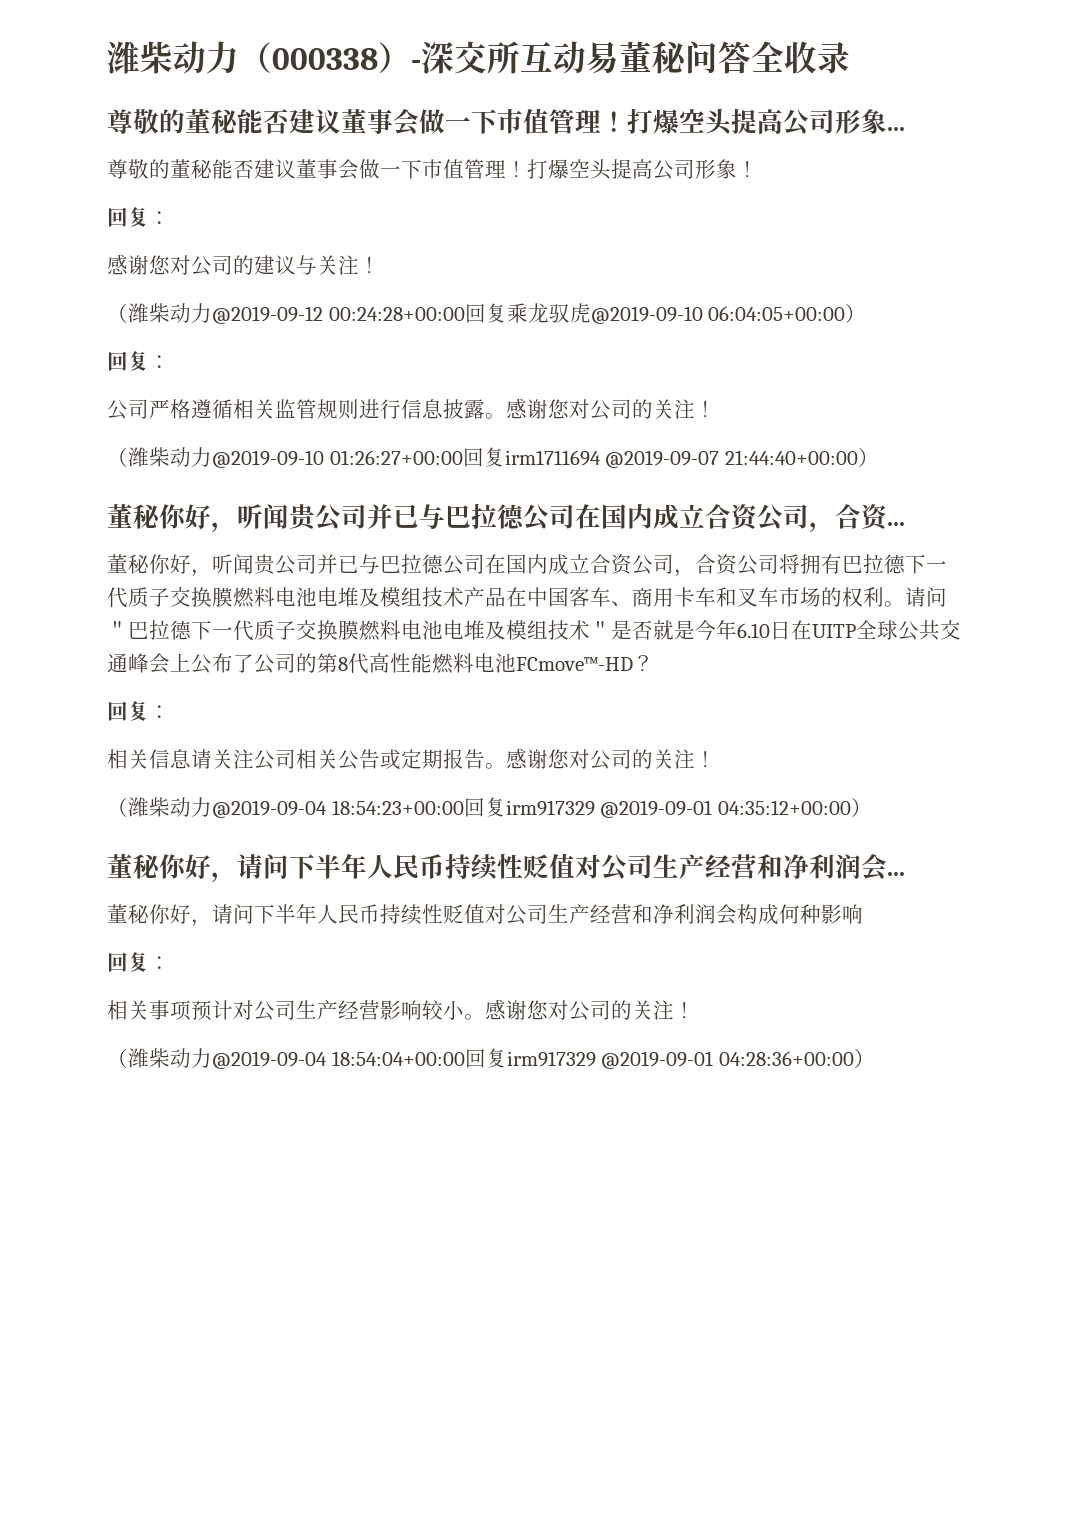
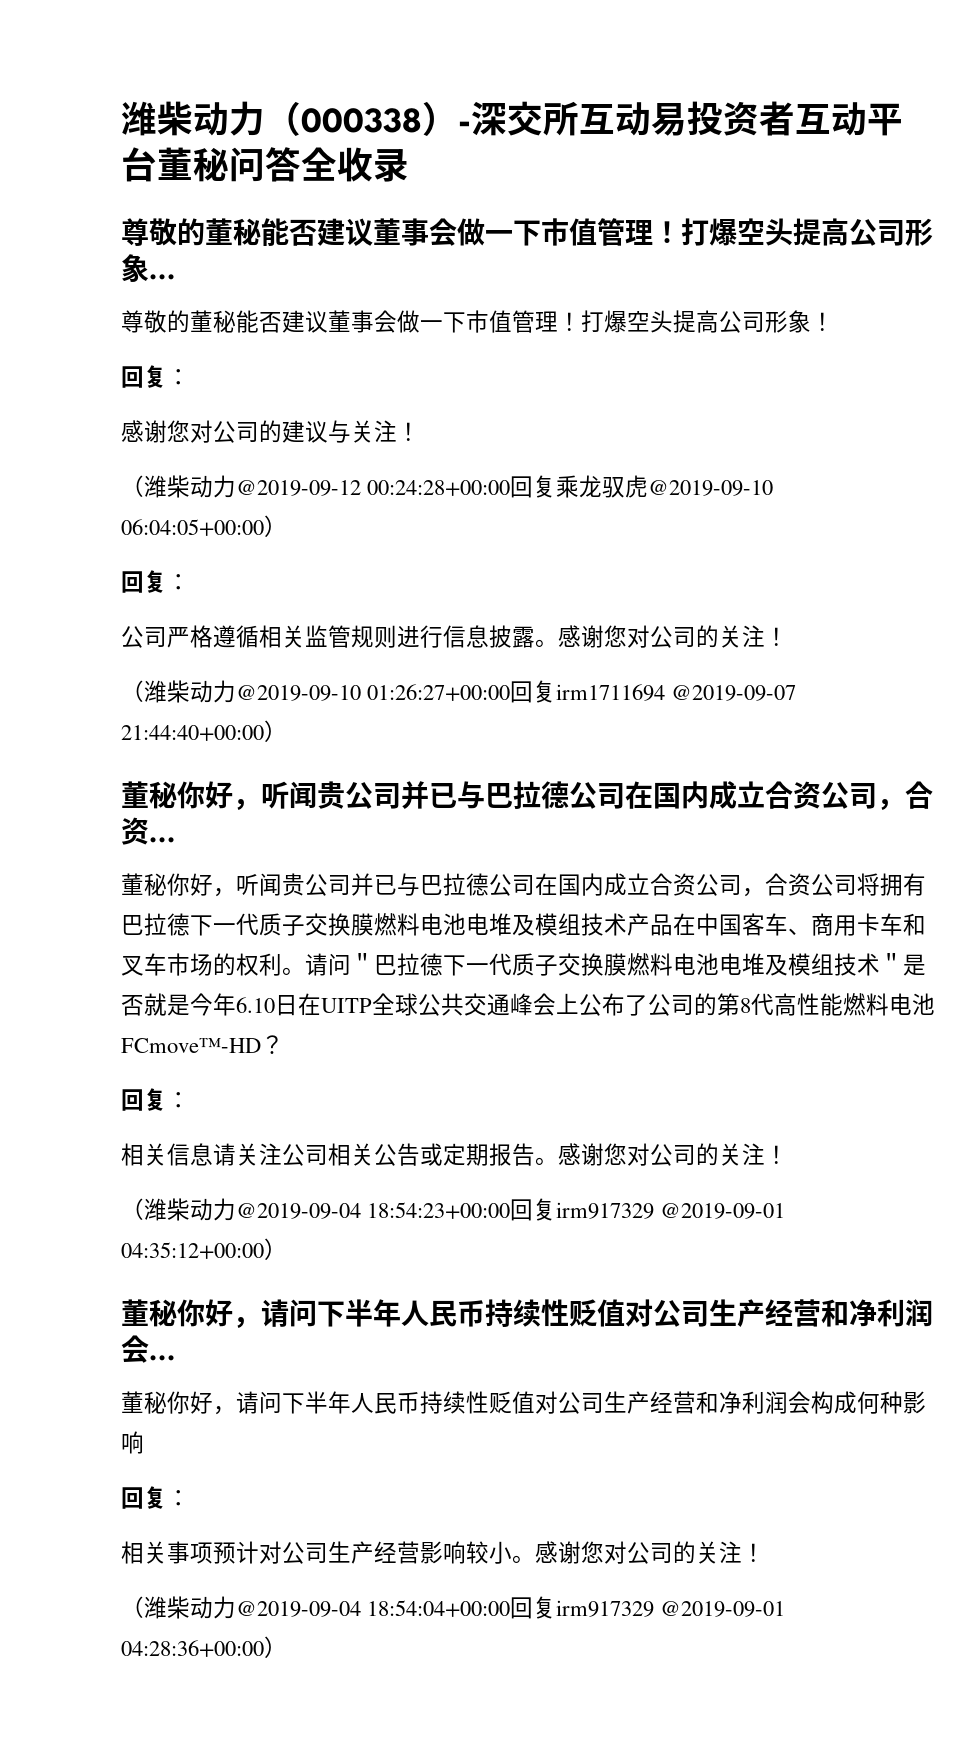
- 潍柴动力（000338）-深交所互动易董秘问答全收录
+ 潍柴动力（000338）-深交所互动易投资者互动平台董秘问答全收录

